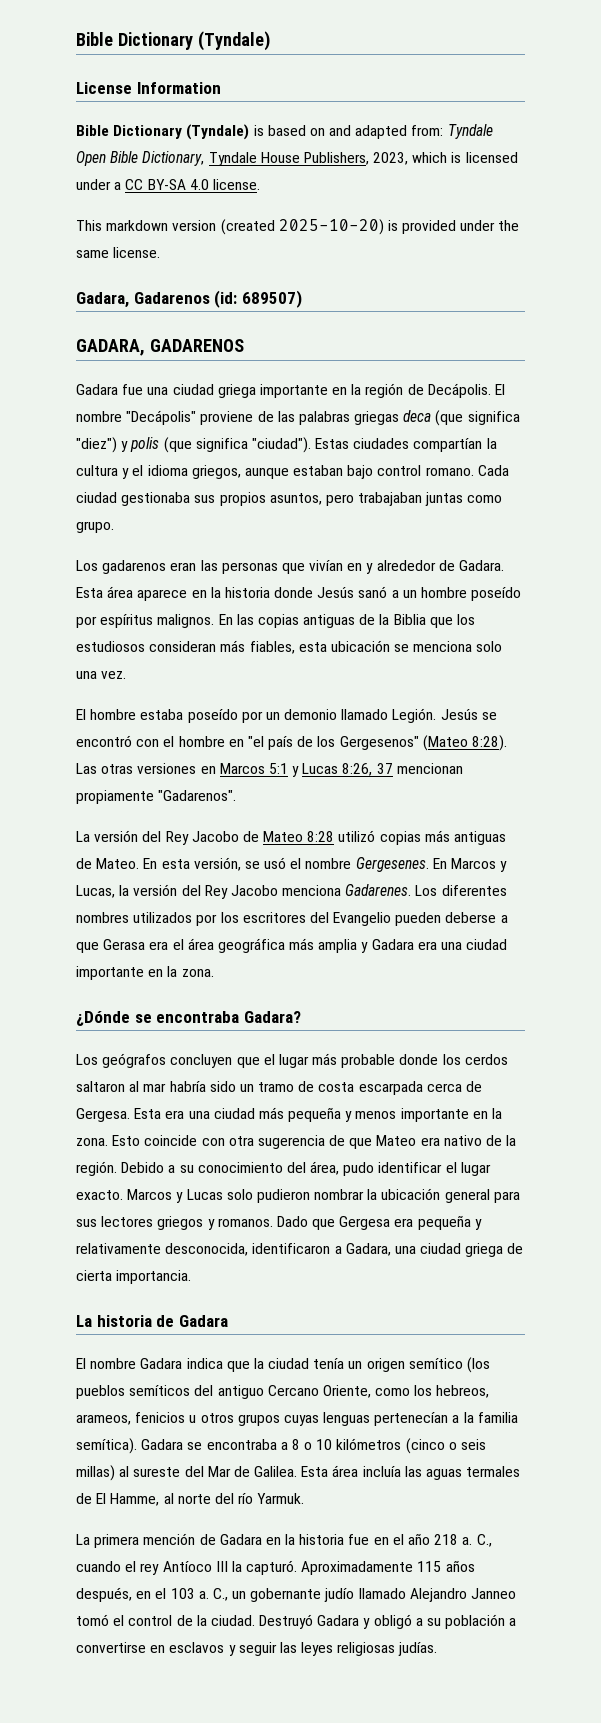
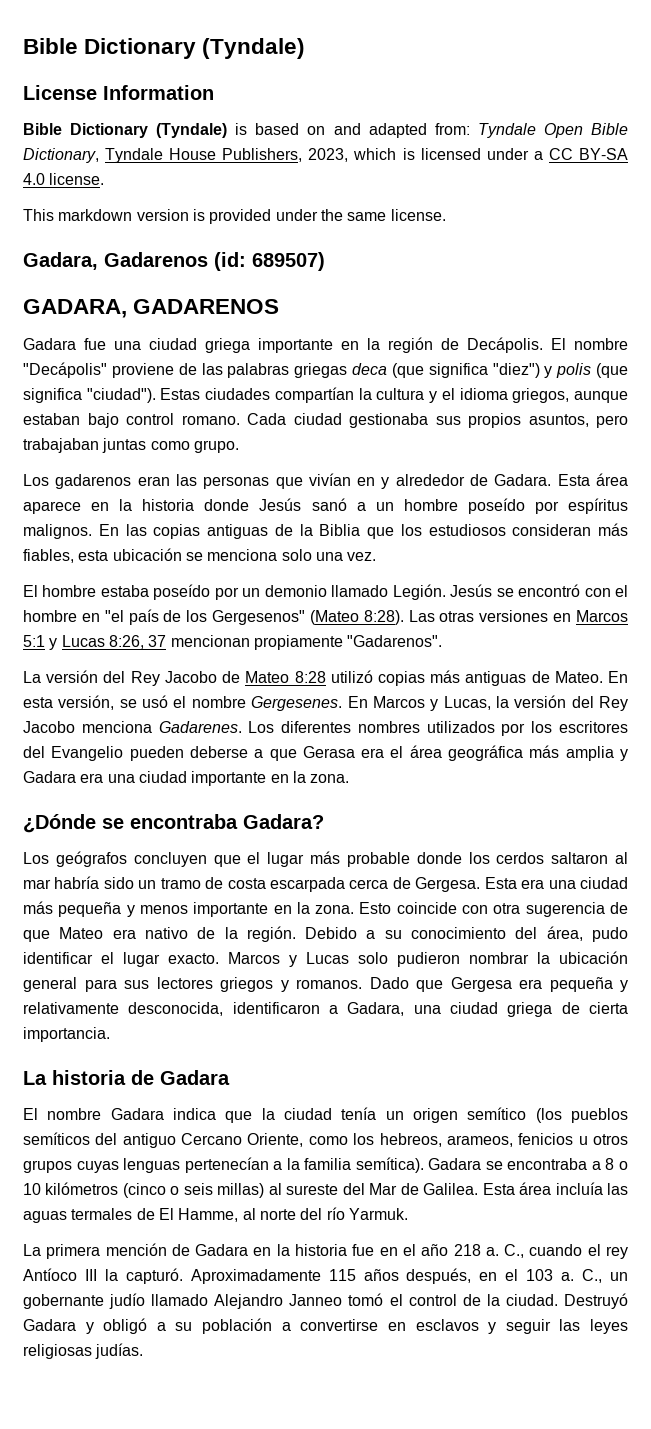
- This markdown version (created 2025-10-20) is provided under the same license.
+ This markdown version is provided under the same license.

